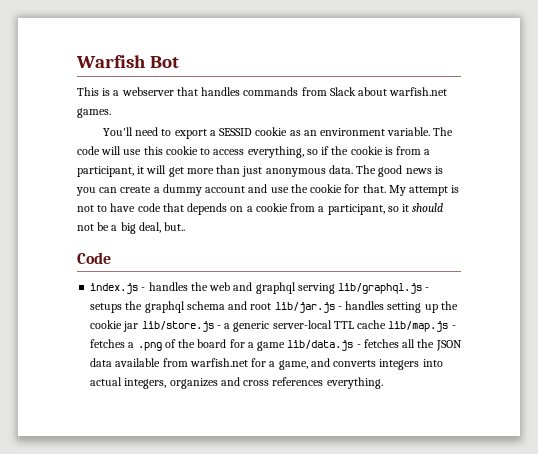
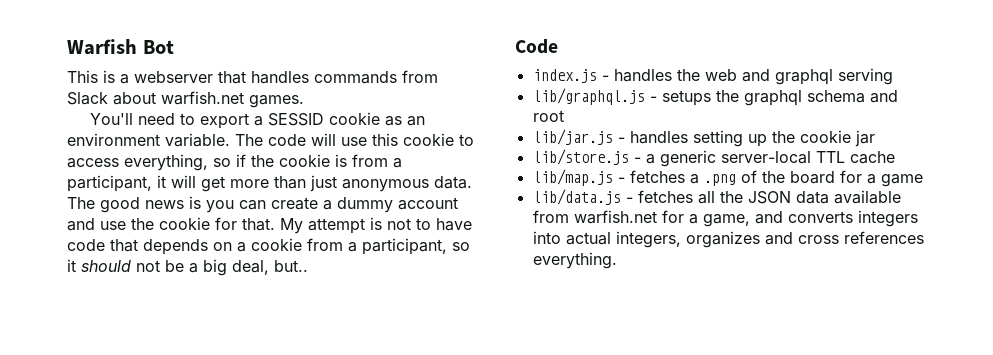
- index.js - handles the web and graphql serving lib/graphql.js - setups the graphql schema and root lib/jar.js - handles setting up the cookie jar lib/store.js - a generic server-local TTL cache lib/map.js - fetches a .png of the board for a game lib/data.js - fetches all the JSON data available from warfish.net for a game, and converts integers into actual integers, organizes and cross references everything.
+ index.js - handles the web and graphql serving
+ lib/graphql.js - setups the graphql schema and root
+ lib/jar.js - handles setting up the cookie jar
+ lib/store.js - a generic server-local TTL cache
+ lib/map.js - fetches a .png of the board for a game
+ lib/data.js - fetches all the JSON data available from warfish.net for a game, and converts integers into actual integers, organizes and cross references everything.

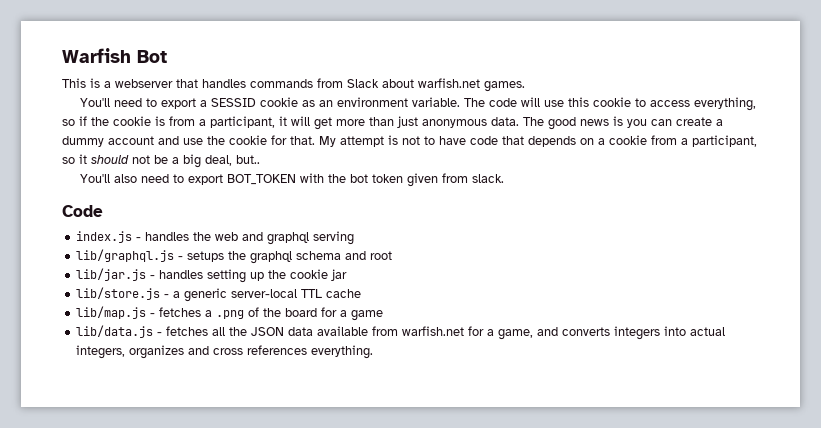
+ You'll also need to export BOT_TOKEN with the bot token given from slack.

